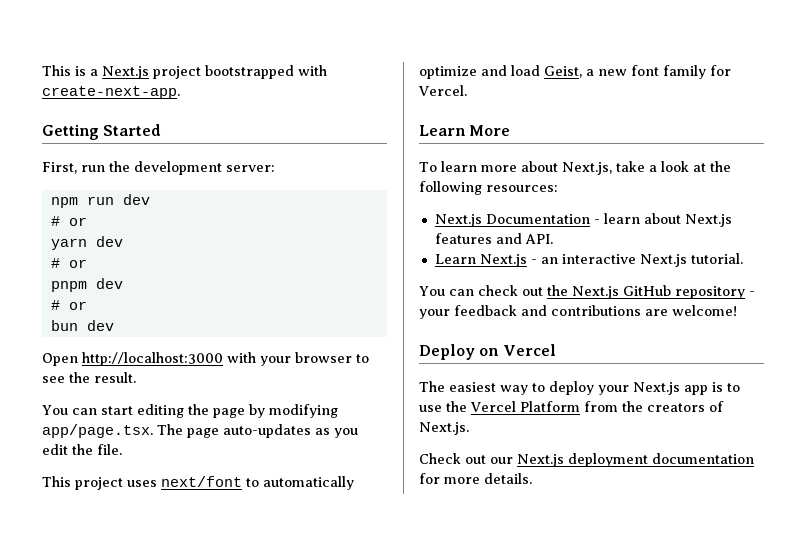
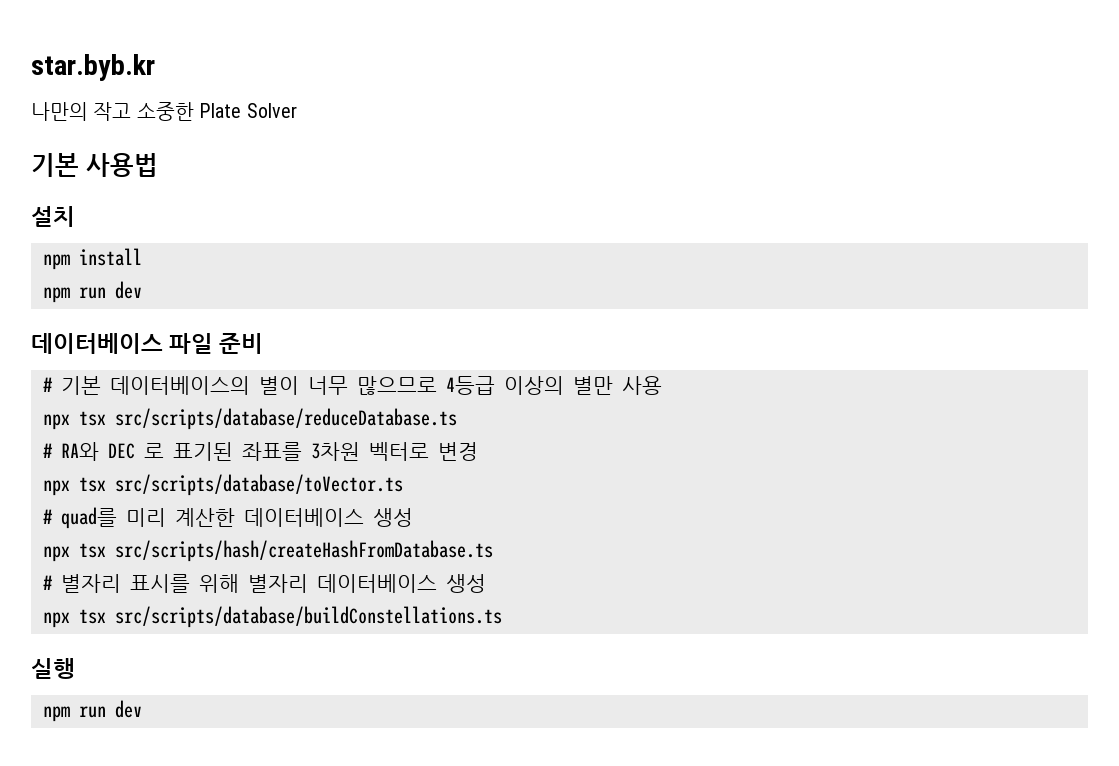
- This is a Next.js project bootstrapped with create-next-app.
- Getting Started
- First, run the development server:
+ star.byb.kr
+ 나만의 작고 소중한 Plate Solver
+ 기본 사용법
+ 설치
+ npm install
  npm run dev
- # or
- yarn dev
- # or
- pnpm dev
- # or
- bun dev
- Open http://localhost:3000 with your browser to see the result.
- You can start editing the page by modifying app/page.tsx. The page auto-updates as you edit the file.
- This project uses next/font to automatically optimize and load Geist, a new font family for Vercel.
- Learn More
- To learn more about Next.js, take a look at the following resources:
- Next.js Documentation - learn about Next.js features and API.
- Learn Next.js - an interactive Next.js tutorial.
- You can check out the Next.js GitHub repository - your feedback and contributions are welcome!
- Deploy on Vercel
- The easiest way to deploy your Next.js app is to use the Vercel Platform from the creators of Next.js.
- Check out our Next.js deployment documentation for more details.
+ 데이터베이스 파일 준비
+ # 기본 데이터베이스의 별이 너무 많으므로 4등급 이상의 별만 사용
+ npx tsx src/scripts/database/reduceDatabase.ts
+ # RA와 DEC 로 표기된 좌표를 3차원 벡터로 변경
+ npx tsx src/scripts/database/toVector.ts
+ # quad를 미리 계산한 데이터베이스 생성
+ npx tsx src/scripts/hash/createHashFromDatabase.ts
+ # 별자리 표시를 위해 별자리 데이터베이스 생성
+ npx tsx src/scripts/database/buildConstellations.ts
+ 실행
+ npm run dev

